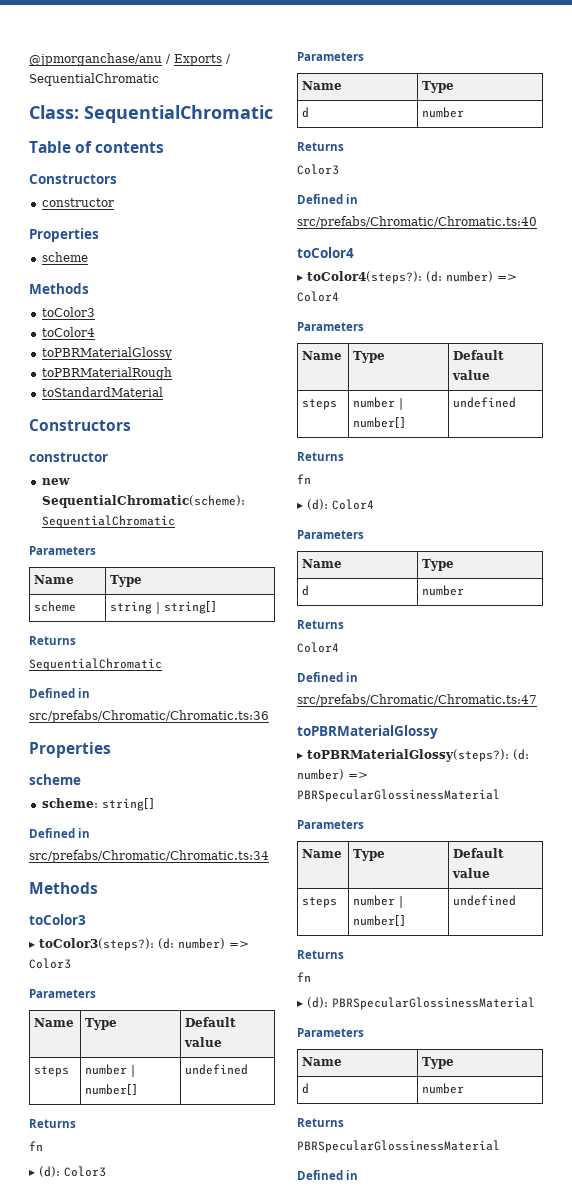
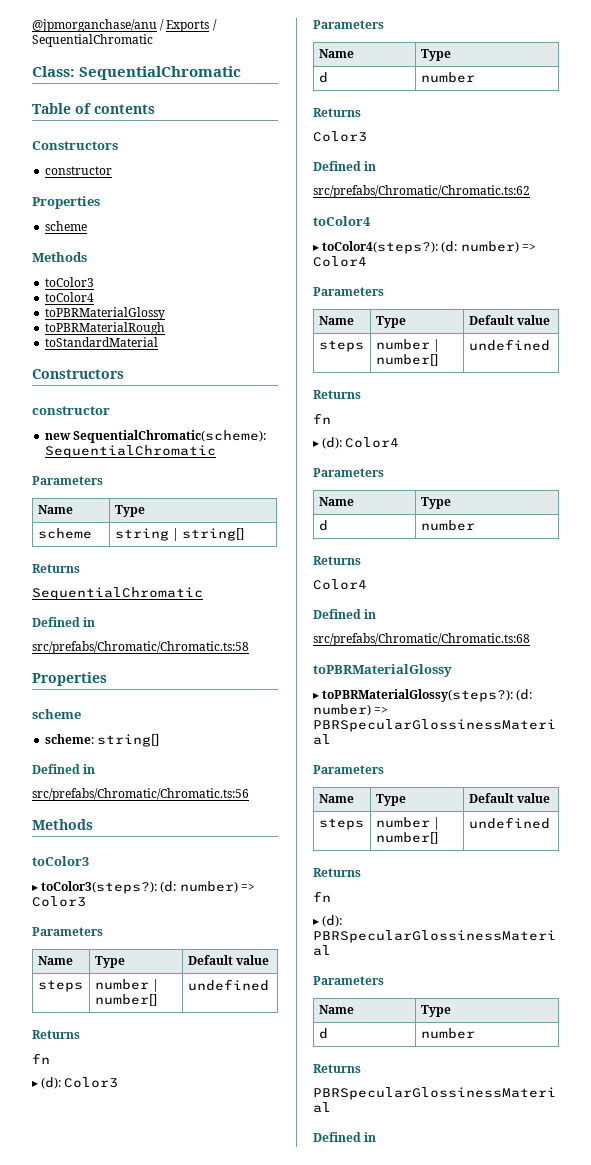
- src/prefabs/Chromatic/Chromatic.ts:36
+ src/prefabs/Chromatic/Chromatic.ts:58
- src/prefabs/Chromatic/Chromatic.ts:34
+ src/prefabs/Chromatic/Chromatic.ts:56
- src/prefabs/Chromatic/Chromatic.ts:40
+ src/prefabs/Chromatic/Chromatic.ts:62
- src/prefabs/Chromatic/Chromatic.ts:47
+ src/prefabs/Chromatic/Chromatic.ts:68

